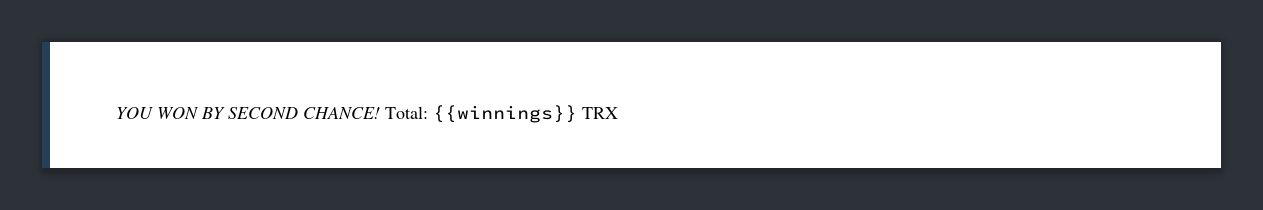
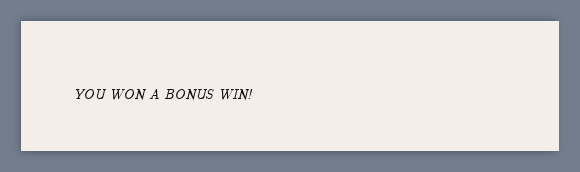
- YOU WON BY SECOND CHANCE! Total: {{winnings}} TRX
+ YOU WON A BONUS WIN!

